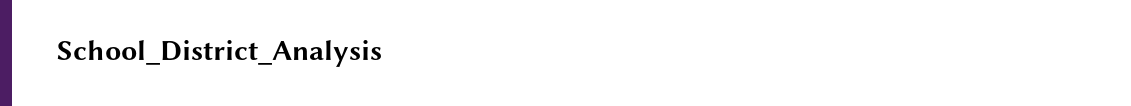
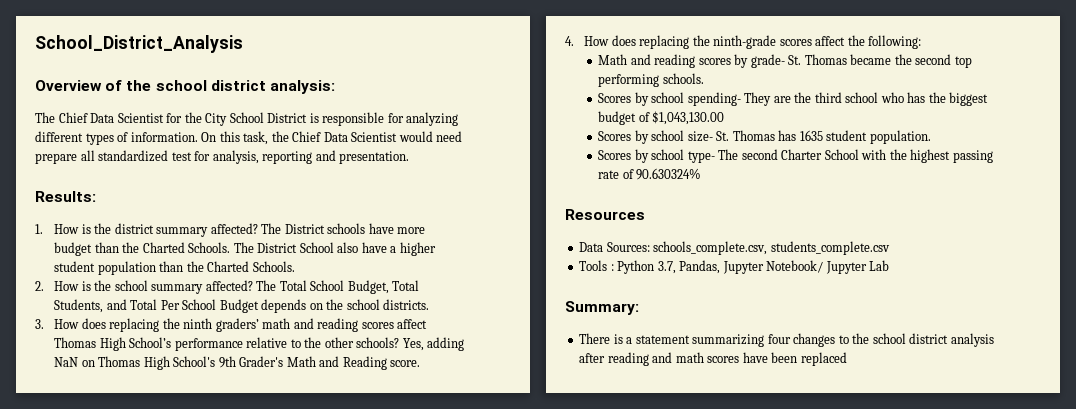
+ Overview of the school district analysis:
+ The Chief Data Scientist for the City School District is responsible for analyzing different types of information. On this task, the Chief Data Scientist would need prepare all standardized test for analysis, reporting and presentation.
+ Results:
+ 1. How is the district summary affected? The District schools have more budget than the Charted Schools. The District School also have a higher student population than the Charted Schools.
+ 2. How is the school summary affected? The Total School Budget, Total Students, and Total Per School Budget depends on the school districts.
+ 3. How does replacing the ninth graders’ math and reading scores affect Thomas High School’s performance relative to the other schools? Yes, adding NaN on Thomas High School's 9th Grader's Math and Reading score.
+ 4. How does replacing the ninth-grade scores affect the following:
+ Math and reading scores by grade- St. Thomas became the second top performing schools.
+ Scores by school spending- They are the third school who has the biggest budget of $1,043,130.00
+ Scores by school size- St. Thomas has 1635 student population.
+ Scores by school type- The second Charter School with the highest passing rate of 90.630324%
+ Resources
+ Data Sources: schools_complete.csv, students_complete.csv
+ Tools : Python 3.7, Pandas, Jupyter Notebook/ Jupyter Lab
+ Summary:
+ There is a statement summarizing four changes to the school district analysis after reading and math scores have been replaced

